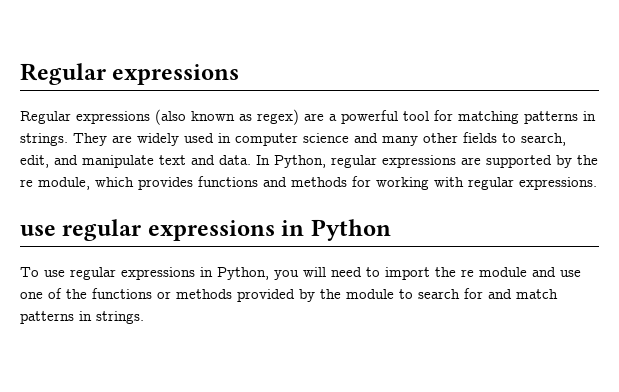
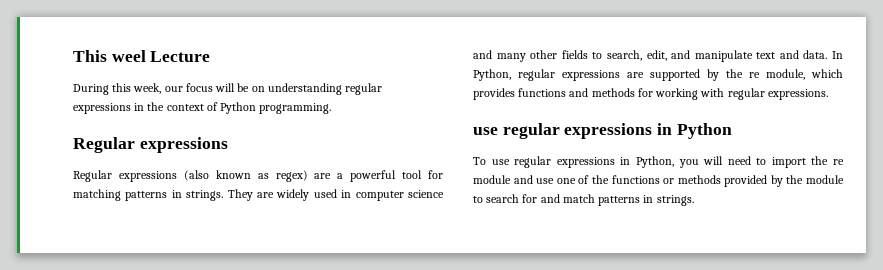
+ This weel Lecture
+ During this week, our focus will be on understanding regular expressions in the context of Python programming.

